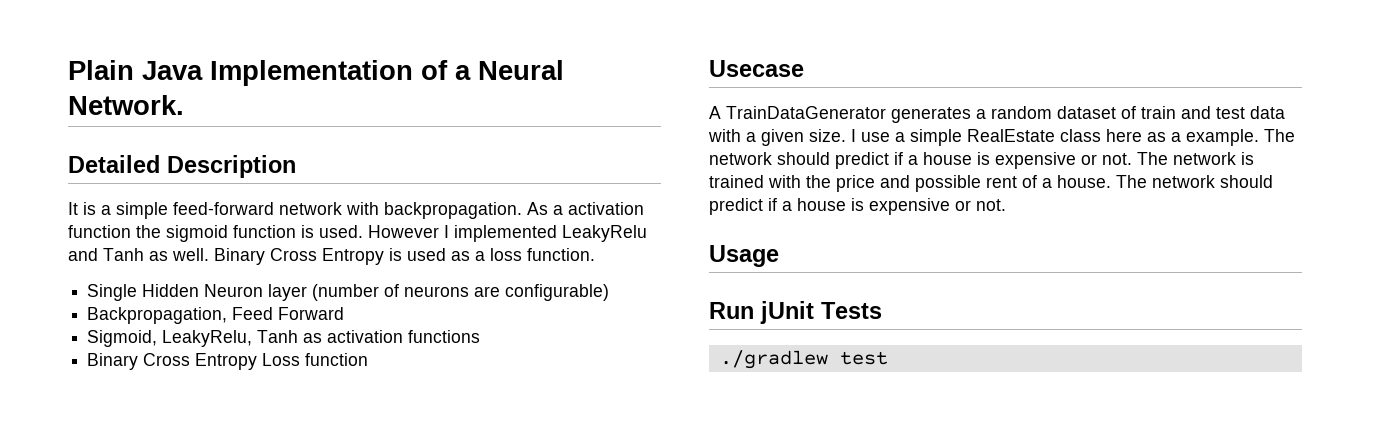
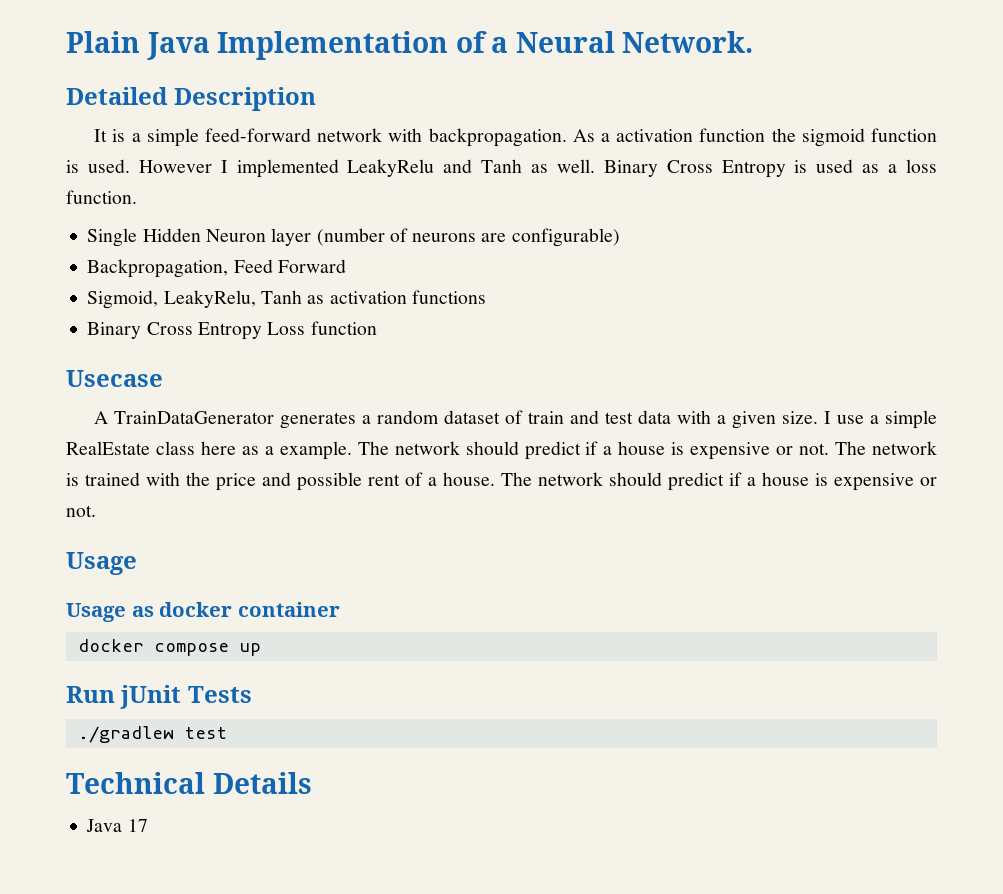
+ Usage as docker container
+ docker compose up
+ Technical Details
+ Java 17

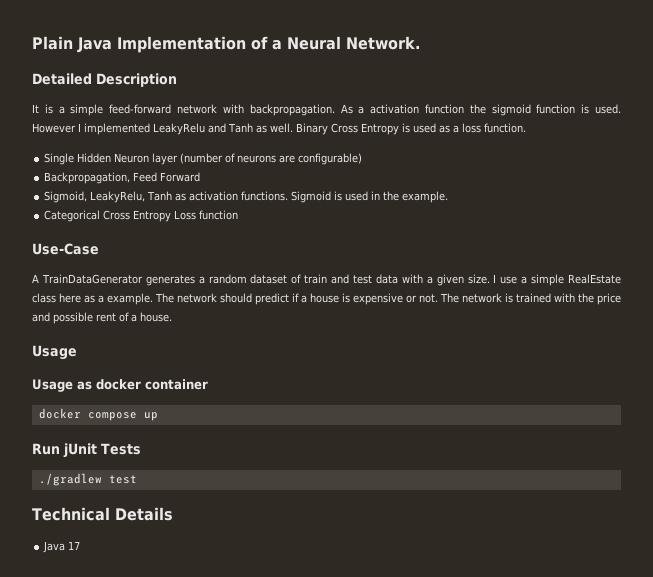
- Sigmoid, LeakyRelu, Tanh as activation functions
- Binary Cross Entropy Loss function
+ Sigmoid, LeakyRelu, Tanh as activation functions. Sigmoid is used in the example.
+ Categorical Cross Entropy Loss function
- Usecase
+ Use-Case
- The network is trained with the price and possible rent of a house. The network should predict if a house is expensive or not.
+ The network is trained with the price and possible rent of a house.

